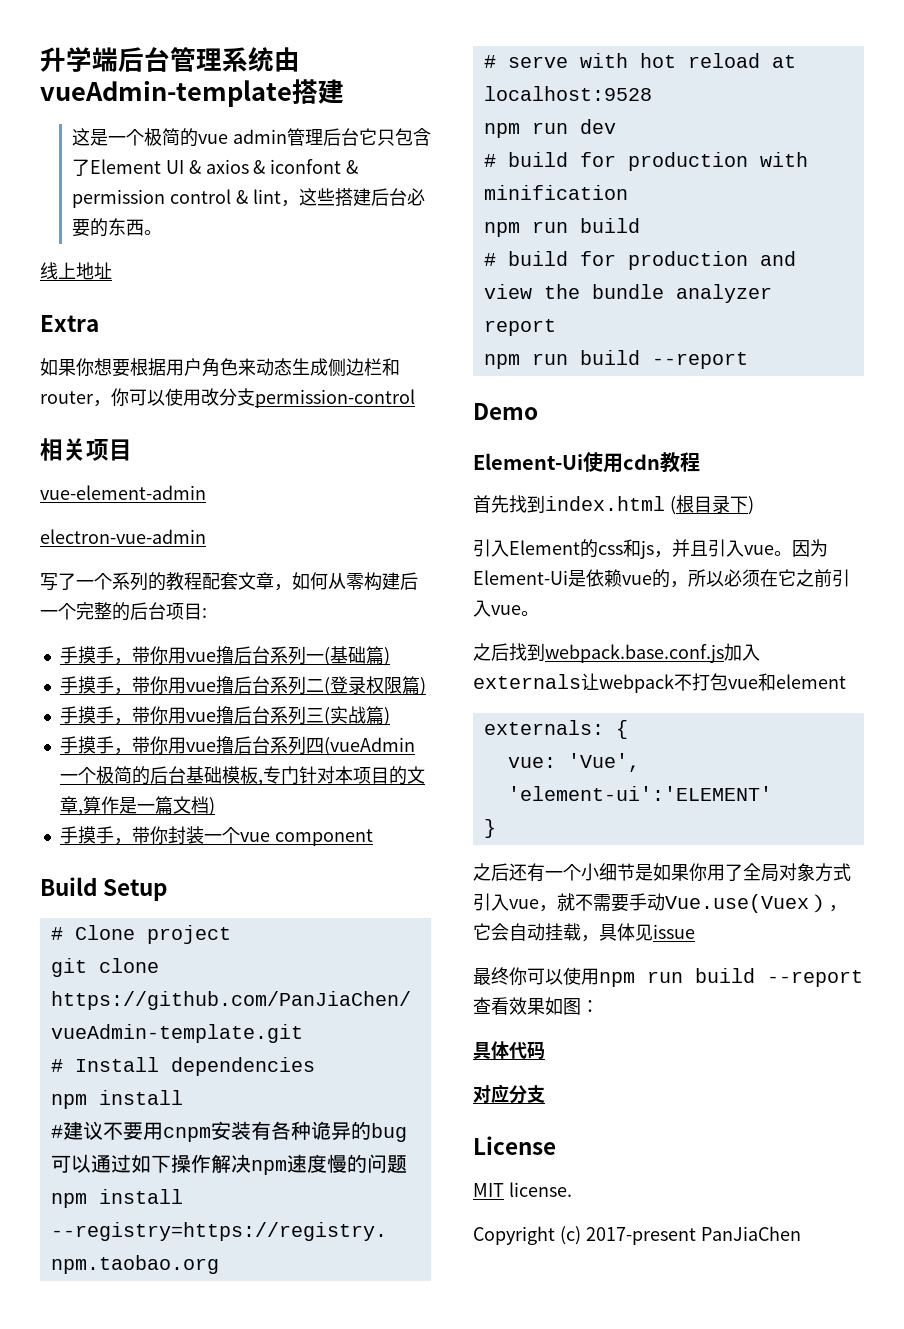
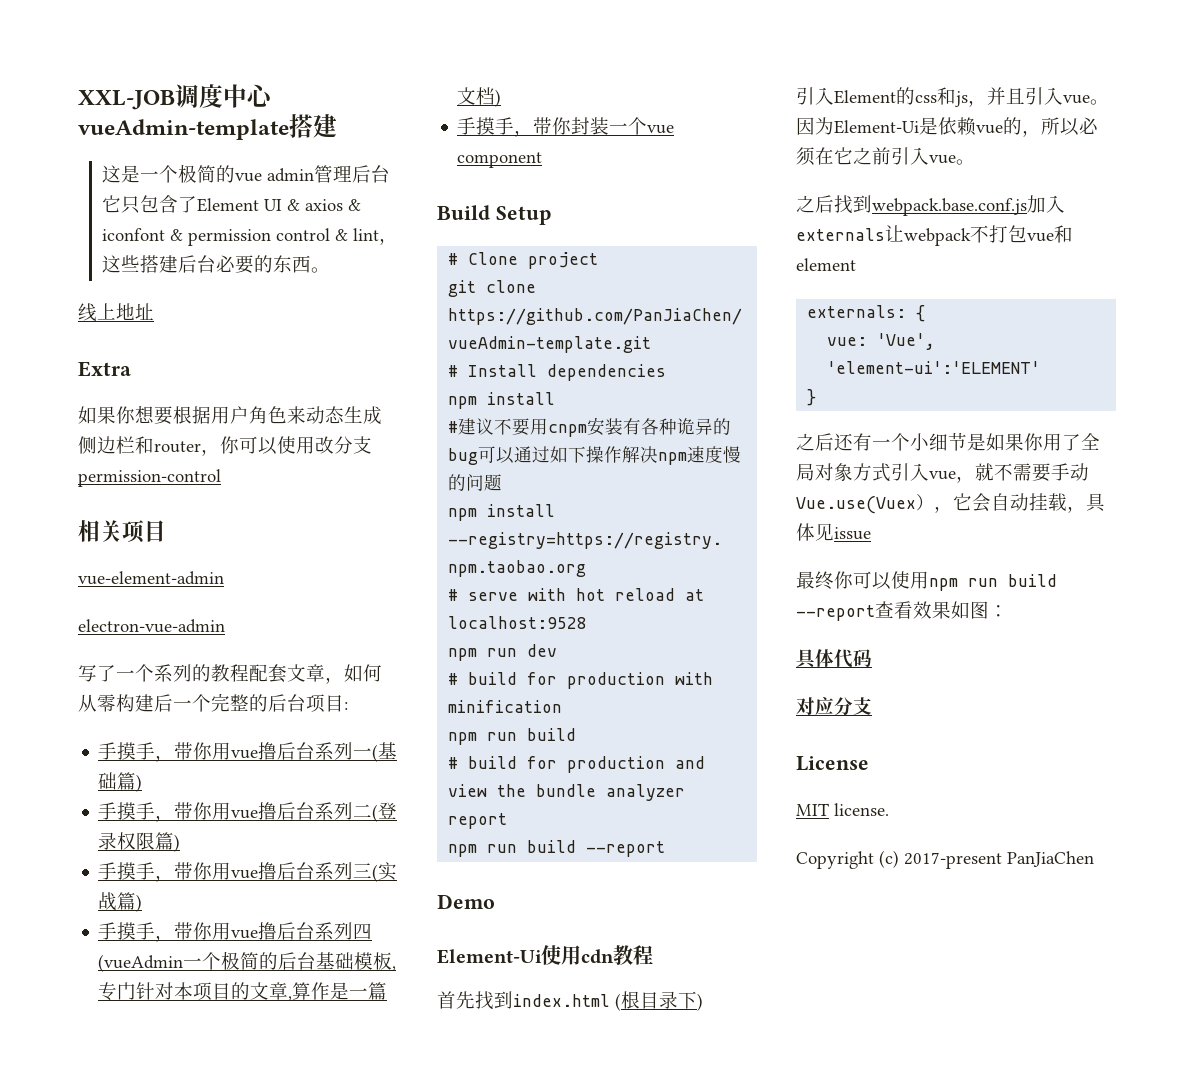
- 升学端后台管理系统由vueAdmin-template搭建
+ XXL-JOB调度中心vueAdmin-template搭建

